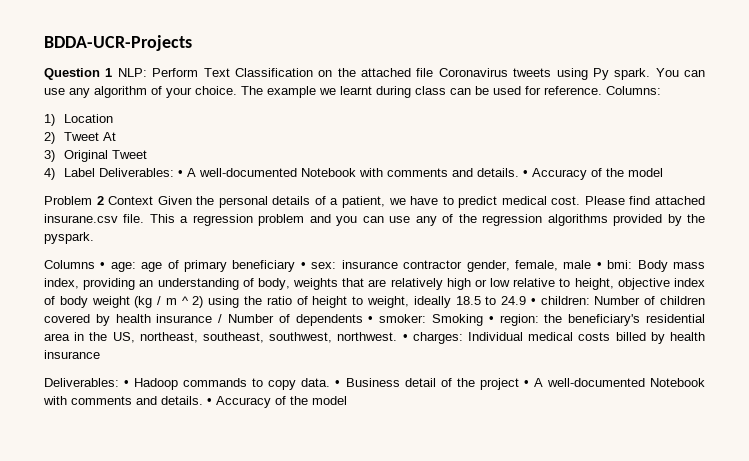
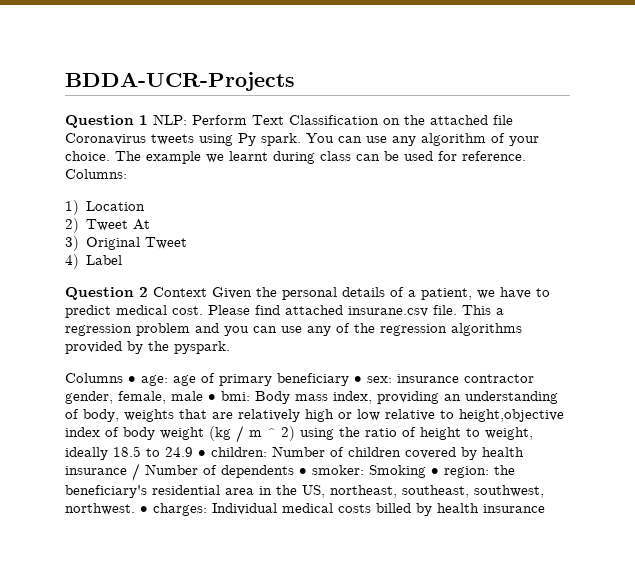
- 4) Label Deliverables: • A well-documented Notebook with comments and details. • Accuracy of the model
- Problem 2 Context Given the personal details of a patient, we have to predict medical cost.
+ 4) Label
+ Question 2 Context Given the personal details of a patient, we have to predict medical cost.
- Body mass index, providing an understanding of body, weights that are relatively high or low relative to height, objective index of body weight (kg / m ^ 2) using the ratio of height to weight, ideally 18.5 to 24.9 • children:
+ Body mass index, providing an understanding of body, weights that are relatively high or low relative to height,objective index of body weight (kg / m ^ 2) using the ratio of height to weight, ideally 18.5 to 24.9 • children:
- Deliverables: • Hadoop commands to copy data. • Business detail of the project • A well-documented Notebook with comments and details. • Accuracy of the model

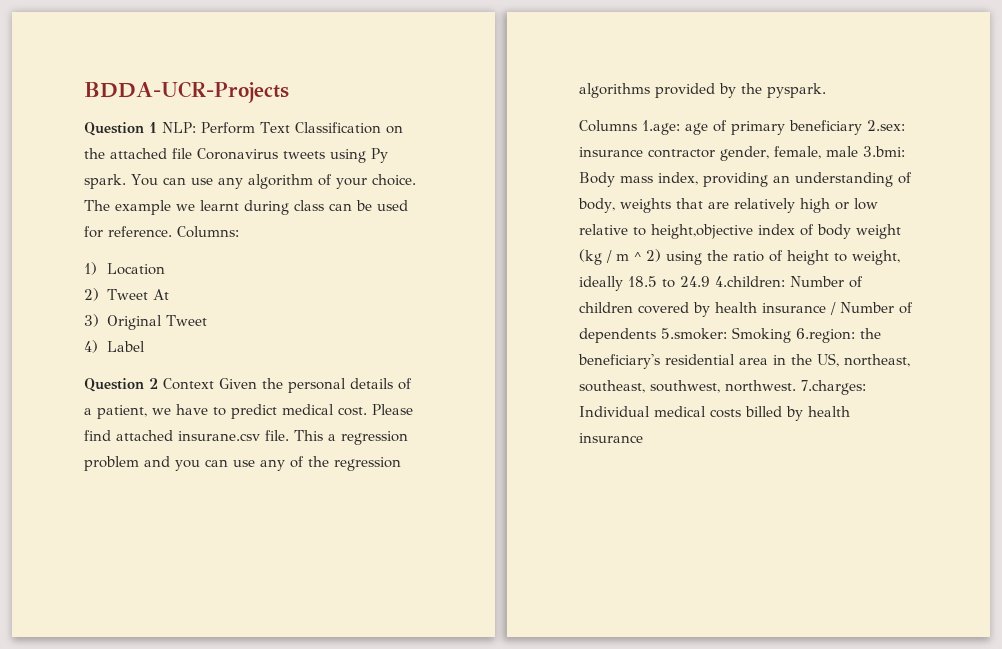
- Columns • age:
+ Columns 1.age:
- age of primary beneficiary • sex:
+ age of primary beneficiary 2.sex:
- insurance contractor gender, female, male • bmi:
+ insurance contractor gender, female, male 3.bmi:
- Body mass index, providing an understanding of body, weights that are relatively high or low relative to height,objective index of body weight (kg / m ^ 2) using the ratio of height to weight, ideally 18.5 to 24.9 • children:
+ Body mass index, providing an understanding of body, weights that are relatively high or low relative to height,objective index of body weight (kg / m ^ 2) using the ratio of height to weight, ideally 18.5 to 24.9 4.children:
- Number of children covered by health insurance / Number of dependents • smoker: Smoking • region:
+ Number of children covered by health insurance / Number of dependents 5.smoker: Smoking 6.region:
- • charges: Individual medical costs billed by health insurance
+ 7.charges: Individual medical costs billed by health insurance

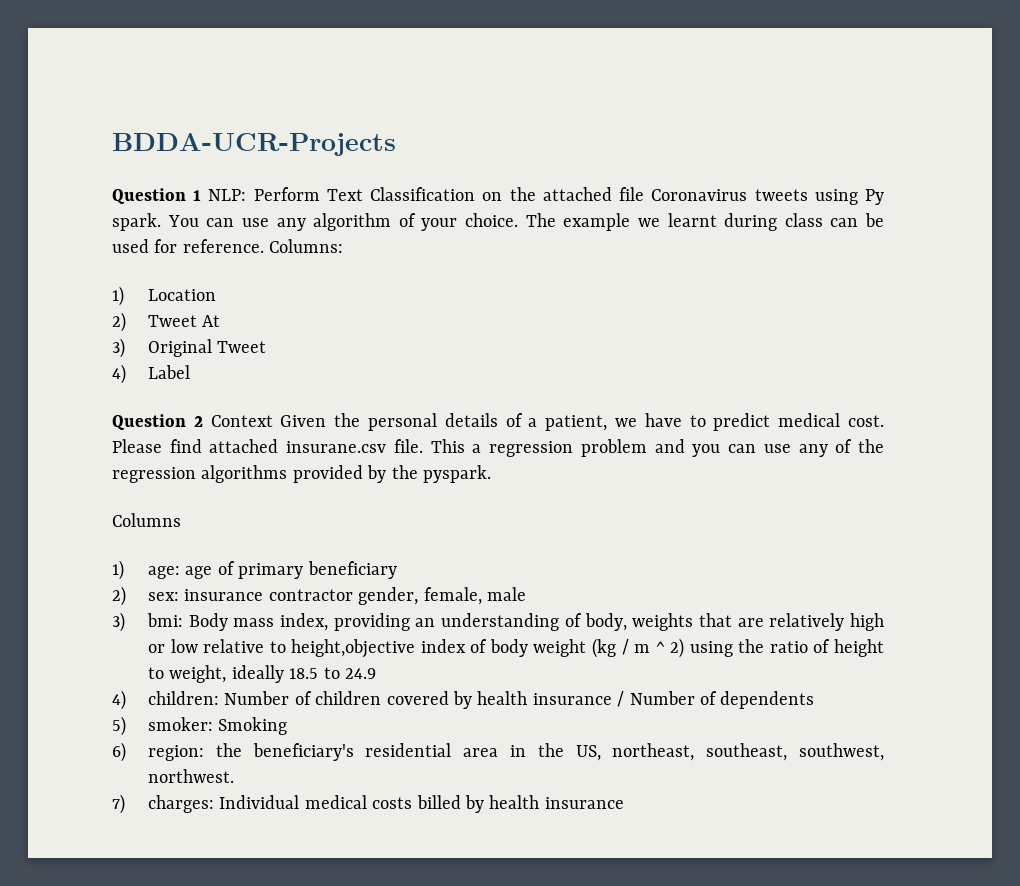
- Columns 1.age:
+ Columns
+ 1) age:
- age of primary beneficiary 2.sex:
+ age of primary beneficiary
+ 2) sex:
- insurance contractor gender, female, male 3.bmi:
+ insurance contractor gender, female, male
+ 3) bmi:
- Body mass index, providing an understanding of body, weights that are relatively high or low relative to height,objective index of body weight (kg / m ^ 2) using the ratio of height to weight, ideally 18.5 to 24.9 4.children:
+ Body mass index, providing an understanding of body, weights that are relatively high or low relative to height,objective index of body weight (kg / m ^ 2) using the ratio of height to weight, ideally 18.5 to 24.9
+ 4) children:
- Number of children covered by health insurance / Number of dependents 5.smoker:
+ Number of children covered by health insurance / Number of dependents
+ 5) smoker:
- Smoking 6.region:
+ Smoking
+ 6) region:
- the beneficiary's residential area in the US, northeast, southeast, southwest, northwest. 7.charges:
+ the beneficiary's residential area in the US, northeast, southeast, southwest, northwest.
+ 7) charges:

